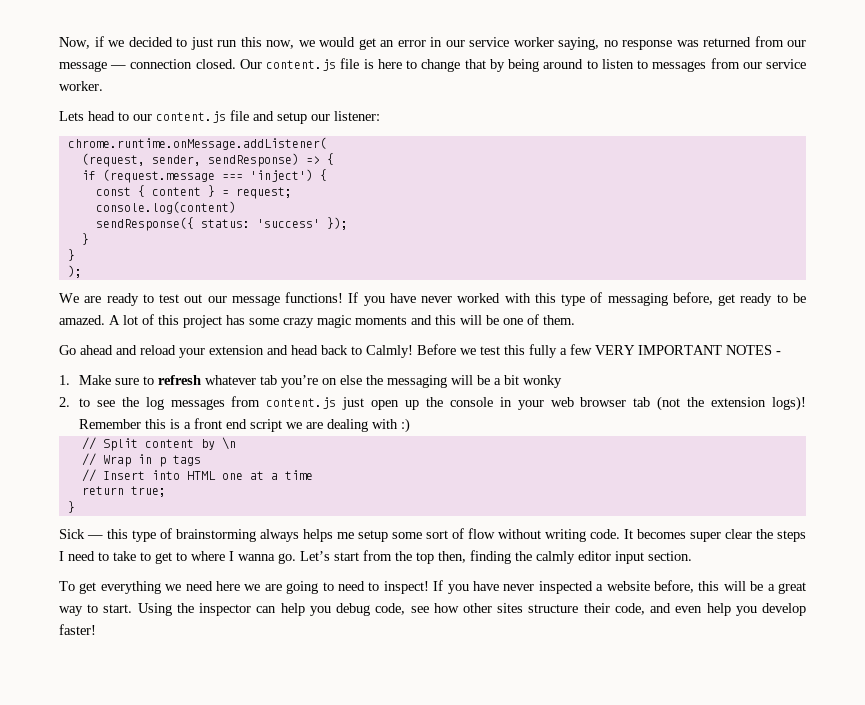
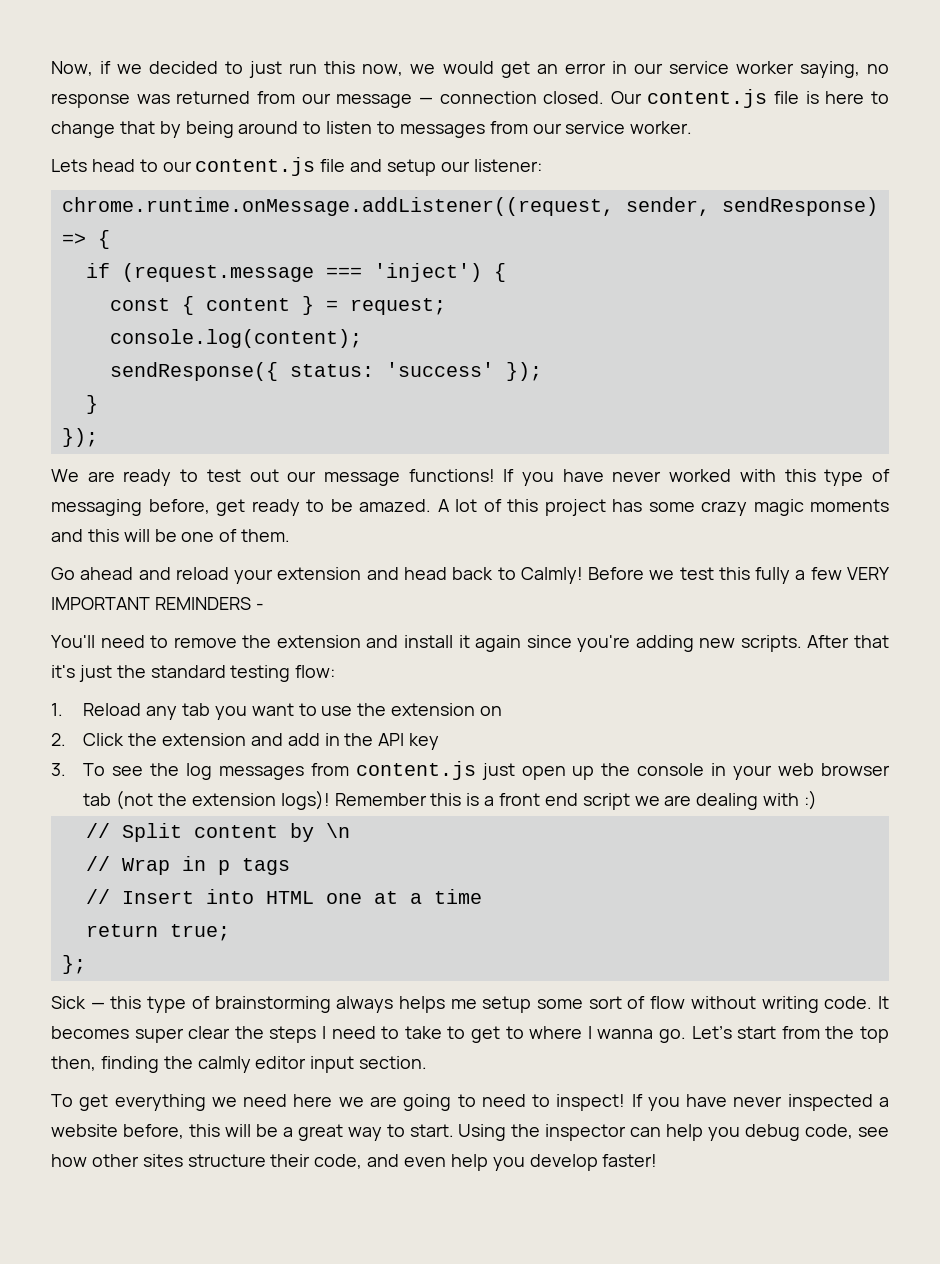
- chrome.runtime.onMessage.addListener(
- (request, sender, sendResponse) => {
+ chrome.runtime.onMessage.addListener((request, sender, sendResponse) => {
- console.log(content)
+ console.log(content);
  sendResponse({ status: 'success' });
  }
- }
- );
+ });
- Before we test this fully a few VERY IMPORTANT NOTES -
+ Before we test this fully a few VERY IMPORTANT REMINDERS -
- 1. Make sure to refresh whatever tab you’re on else the messaging will be a bit wonky
- 2. to see the log messages from content.js just open up the console in your web browser tab (not the extension logs)!
+ You'll need to remove the extension and install it again since you're adding new scripts. After that it's just the standard testing flow:
+ 1. Reload any tab you want to use the extension on
+ 2. Click the extension and add in the API key
+ 3. To see the log messages from content.js just open up the console in your web browser tab (not the extension logs)!
  return true;
- }
+ };

